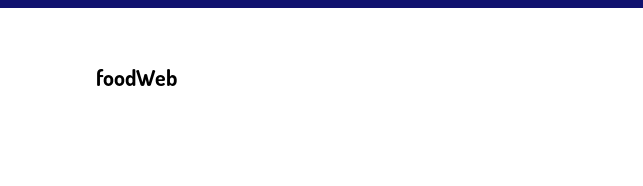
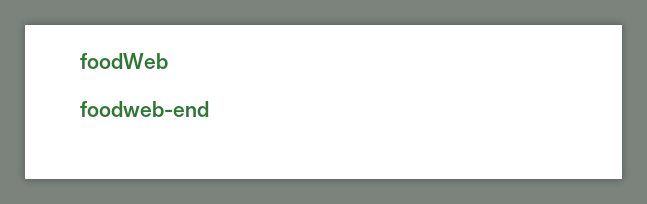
+ foodweb-end

